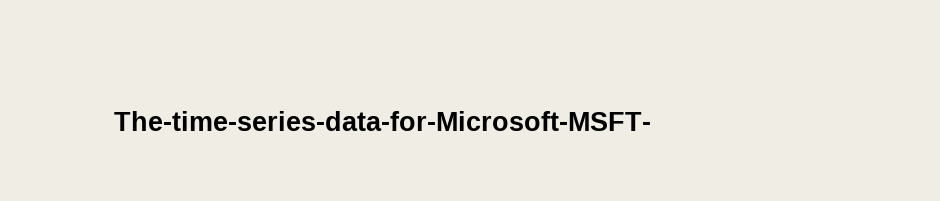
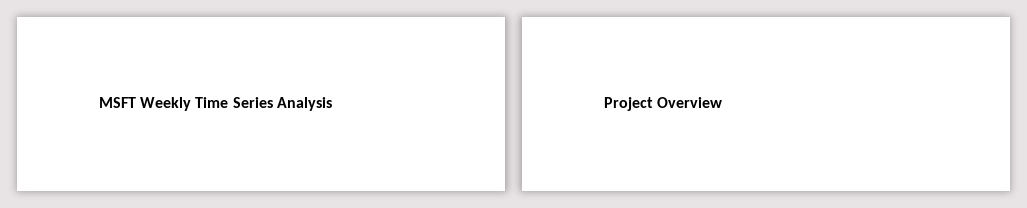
- The-time-series-data-for-Microsoft-MSFT-
+ MSFT Weekly Time Series Analysis
+ Project Overview

